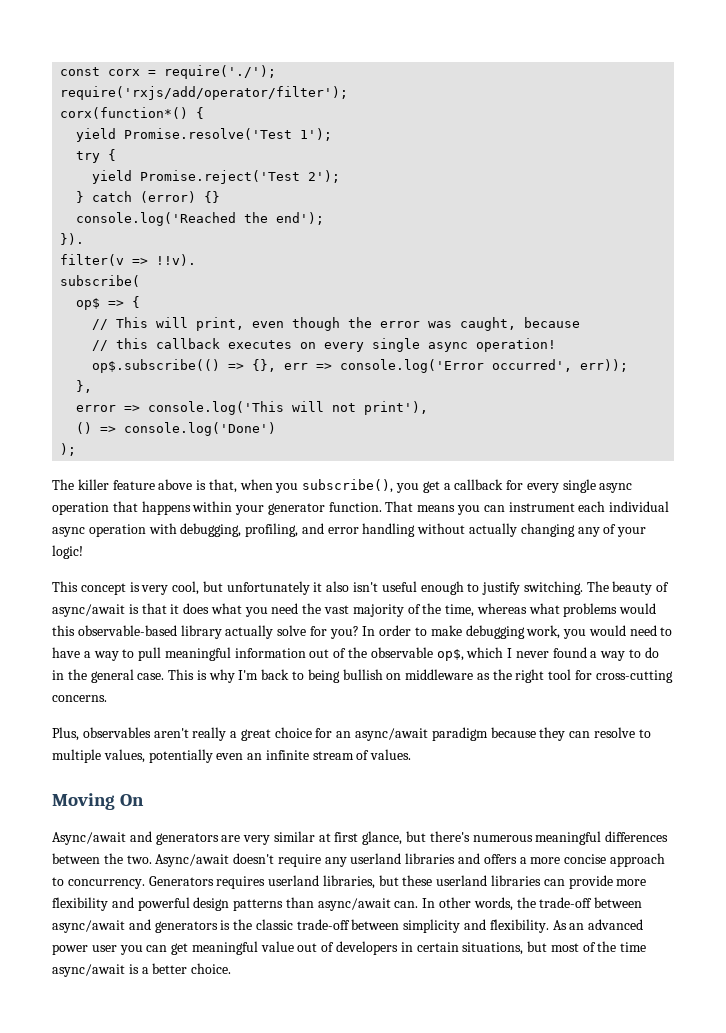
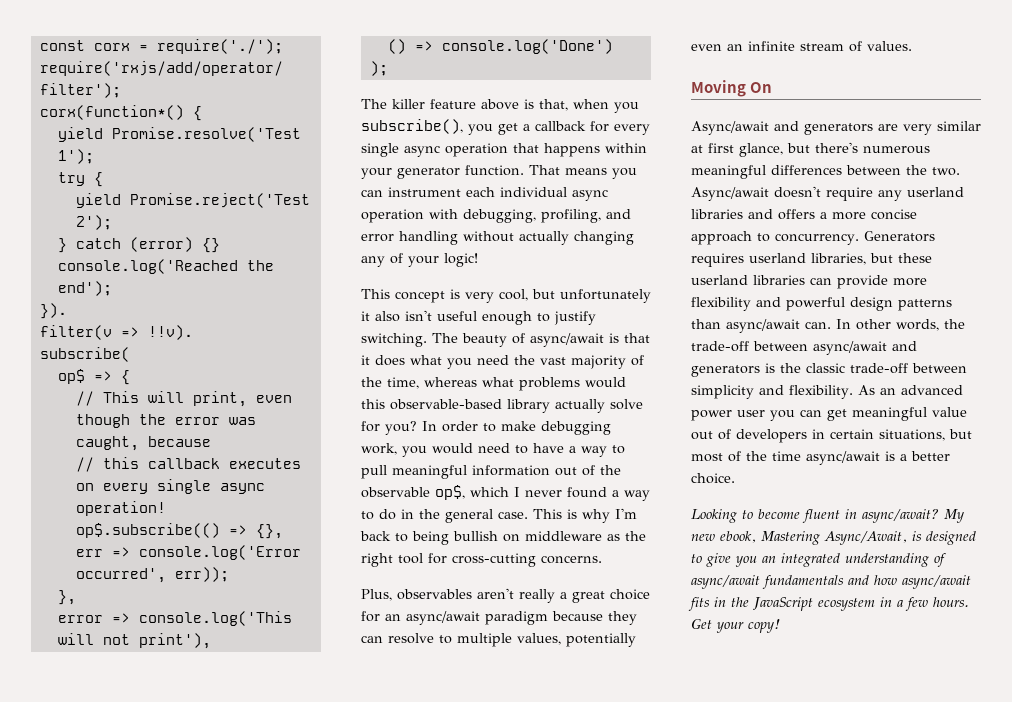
+ Looking to become fluent in async/await? My new ebook, Mastering Async/Await, is designed to give you an integrated understanding of async/await fundamentals and how async/await fits in the JavaScript ecosystem in a few hours. Get your copy!

